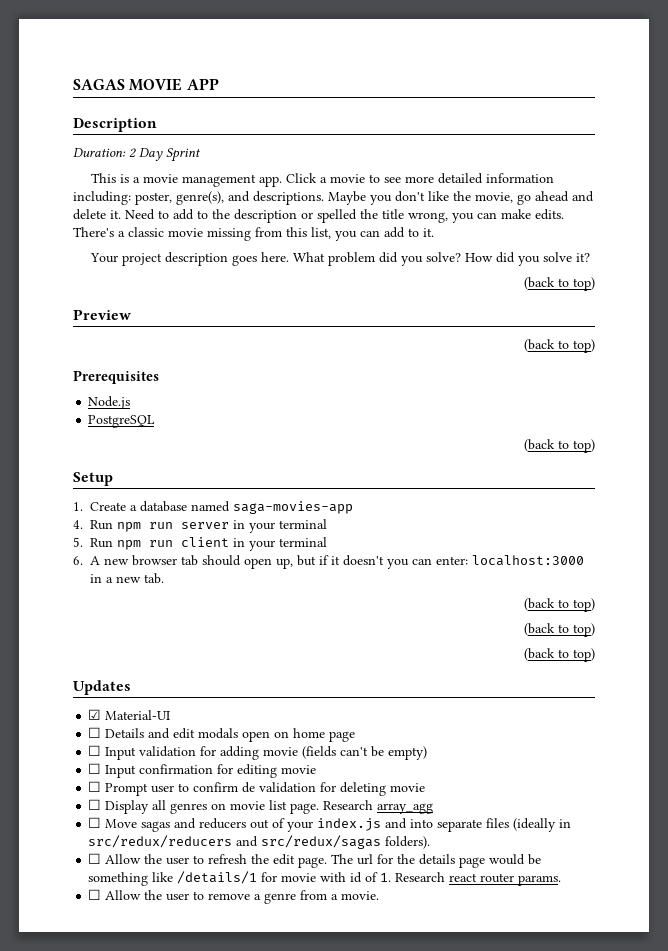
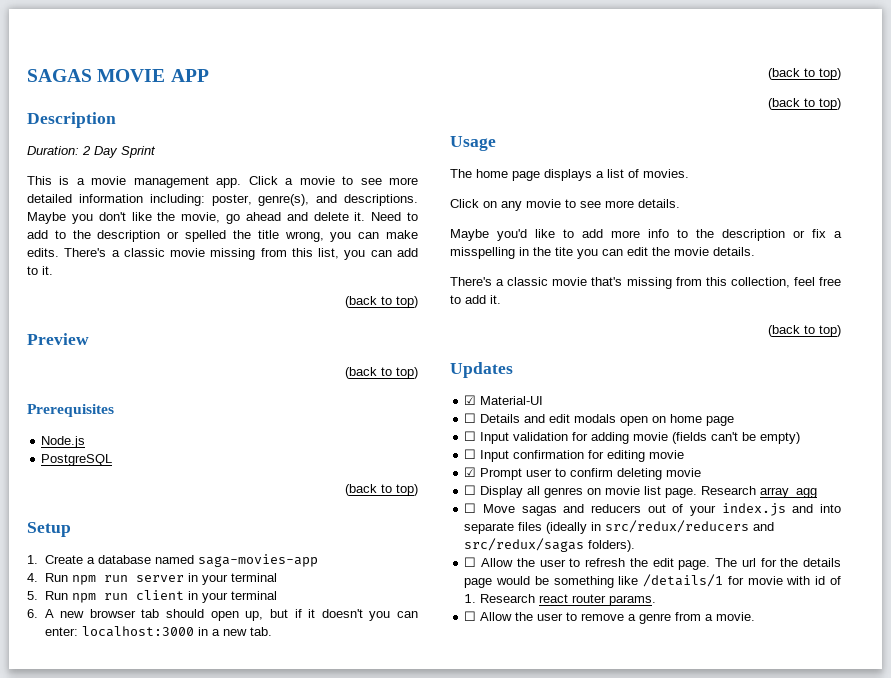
- Your project description goes here. What problem did you solve? How did you solve it?
+ Usage
+ The home page displays a list of movies.
+ Click on any movie to see more details.
+ Maybe you'd like to add more info to the description or fix a misspelling in the tite you can edit the movie details.
+ There's a classic movie that's missing from this collection, feel free to add it.
- ☐ Prompt user to confirm de validation for deleting movie
+ ☑ Prompt user to confirm deleting movie

